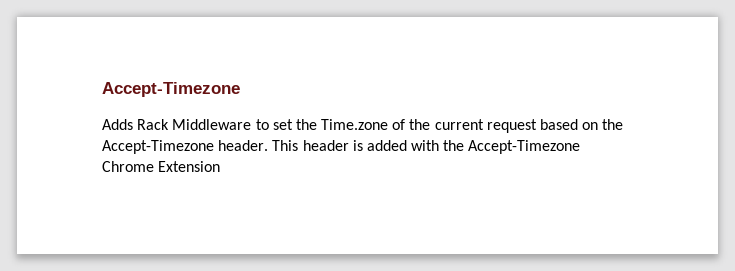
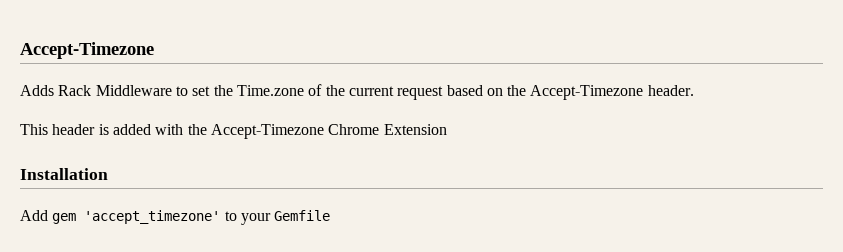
- Adds Rack Middleware to set the Time.zone of the current request based on the Accept-Timezone header. This header is added with the Accept-Timezone Chrome Extension
+ Adds Rack Middleware to set the Time.zone of the current request based on the Accept-Timezone header.
+ This header is added with the Accept-Timezone Chrome Extension
+ Installation
+ Add gem 'accept_timezone' to your Gemfile

